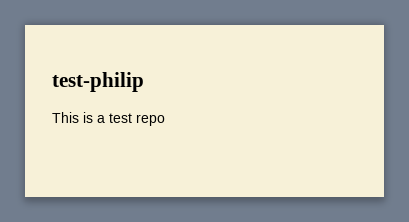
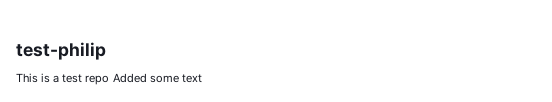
- This is a test repo
+ This is a test repo Added some text

